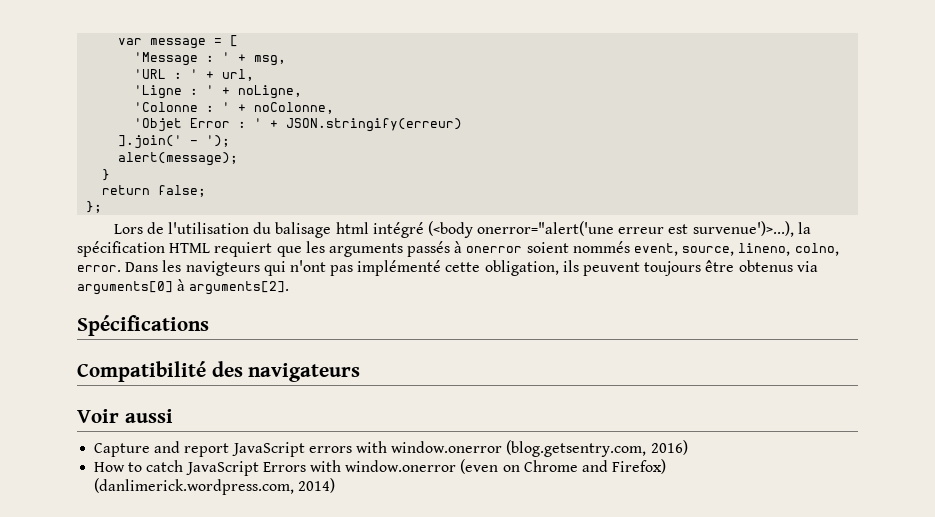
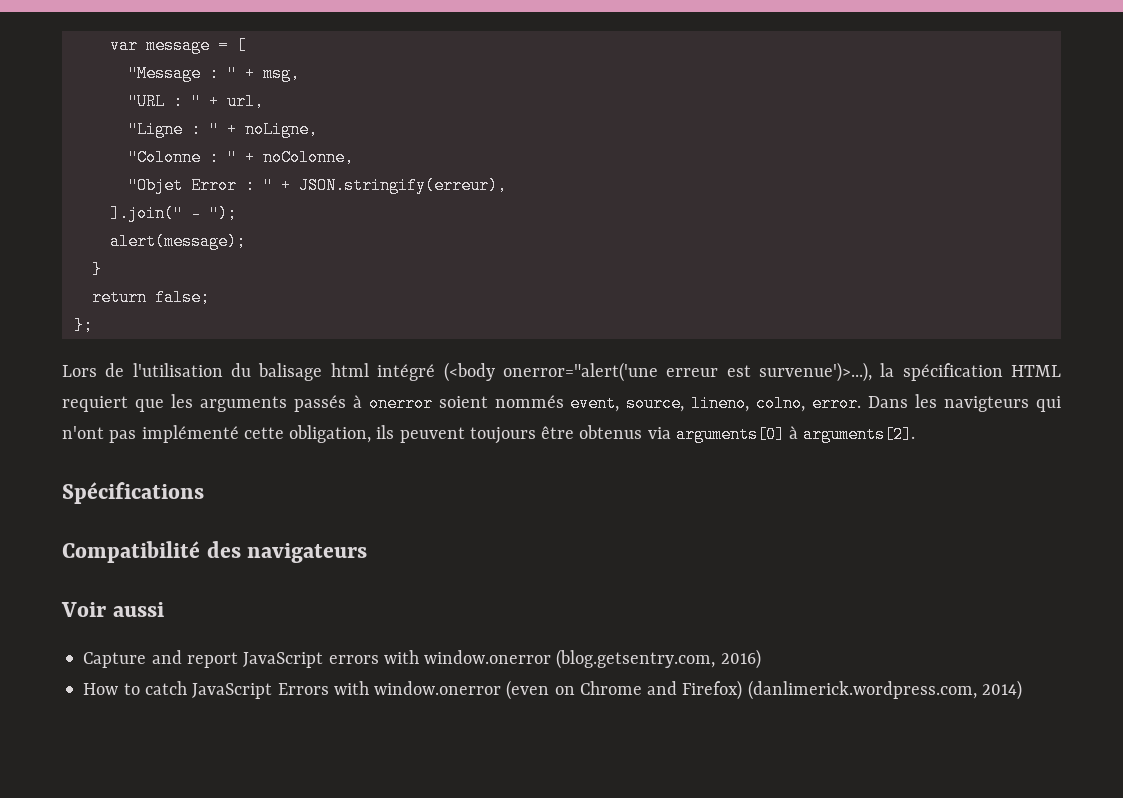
- 'Message : ' + msg,
+ "Message : " + msg,
- 'URL : ' + url,
+ "URL : " + url,
- 'Ligne : ' + noLigne,
+ "Ligne : " + noLigne,
- 'Colonne : ' + noColonne,
+ "Colonne : " + noColonne,
- 'Objet Error : ' + JSON.stringify(erreur)
- ].join(' - ');
+ "Objet Error : " + JSON.stringify(erreur),
+ ].join(" - ");

